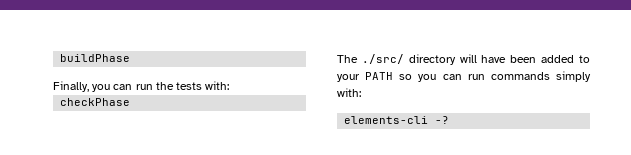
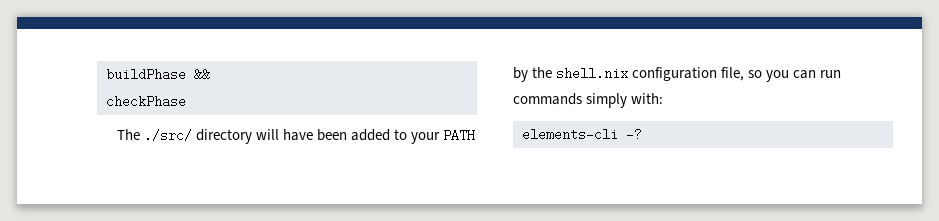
- buildPhase
- Finally, you can run the tests with:
+ buildPhase &&
- The ./src/ directory will have been added to your PATH so you can run commands simply with:
+ The ./src/ directory will have been added to your PATH by the shell.nix configuration file, so you can run commands simply with:

